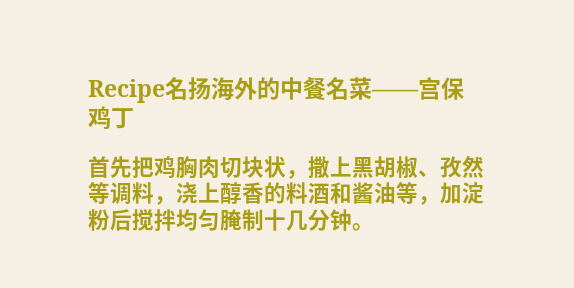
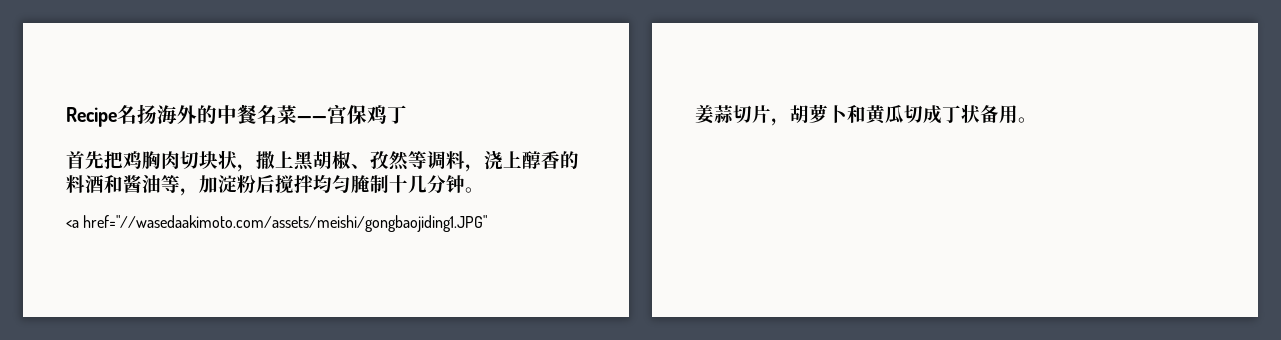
+ <a href="//wasedaakimoto.com/assets/meishi/gongbaojiding1.JPG"
+ 姜蒜切片，胡萝卜和黄瓜切成丁状备用。

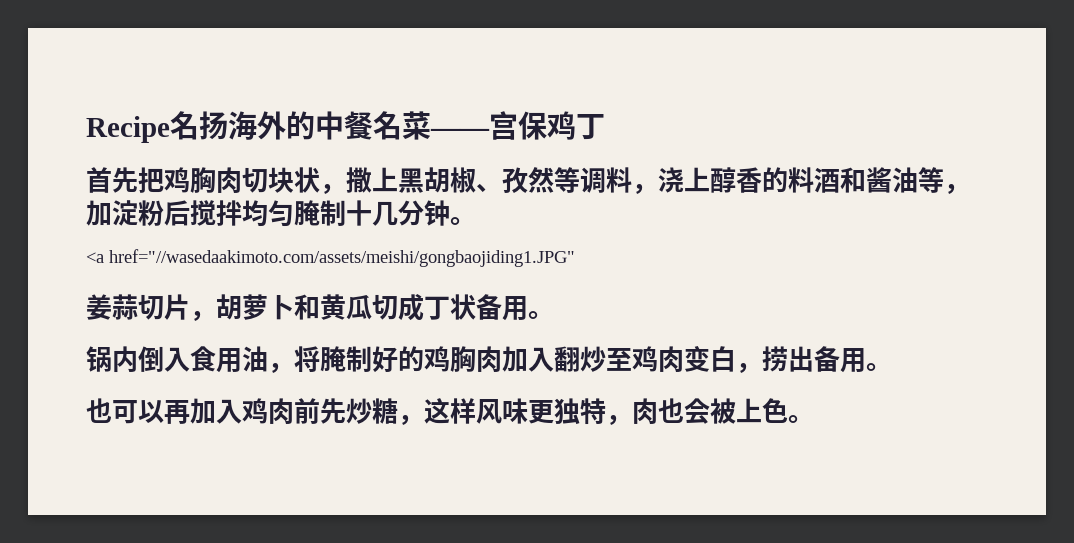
+ 锅内倒入食用油，将腌制好的鸡胸肉加入翻炒至鸡肉变白，捞出备用。
+ 也可以再加入鸡肉前先炒糖，这样风味更独特，肉也会被上色。

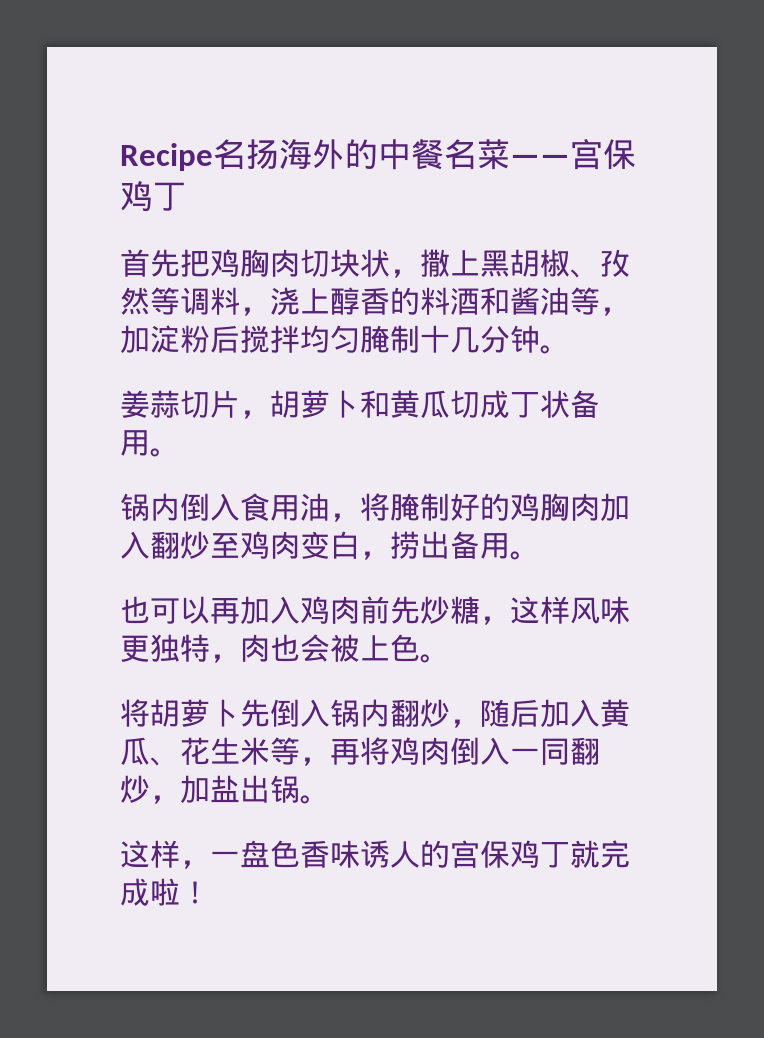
- <a href="//wasedaakimoto.com/assets/meishi/gongbaojiding1.JPG"
+ 将胡萝卜先倒入锅内翻炒，随后加入黄瓜、花生米等，再将鸡肉倒入一同翻炒，加盐出锅。
+ 这样，一盘色香味诱人的宫保鸡丁就完成啦！

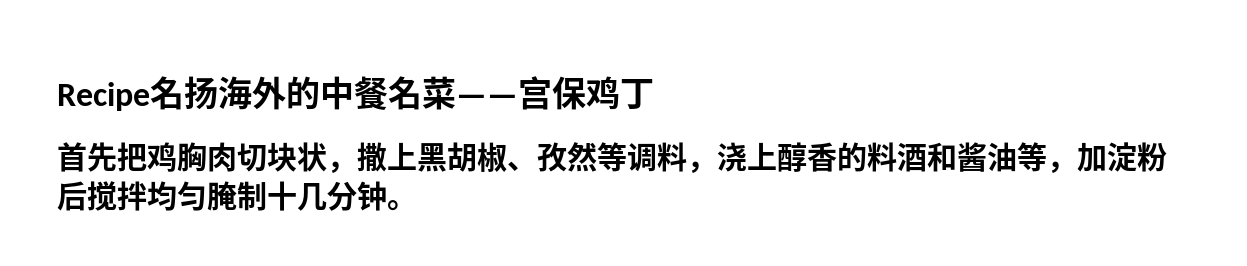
- 姜蒜切片，胡萝卜和黄瓜切成丁状备用。
- 锅内倒入食用油，将腌制好的鸡胸肉加入翻炒至鸡肉变白，捞出备用。
- 也可以再加入鸡肉前先炒糖，这样风味更独特，肉也会被上色。
- 将胡萝卜先倒入锅内翻炒，随后加入黄瓜、花生米等，再将鸡肉倒入一同翻炒，加盐出锅。
- 这样，一盘色香味诱人的宫保鸡丁就完成啦！

